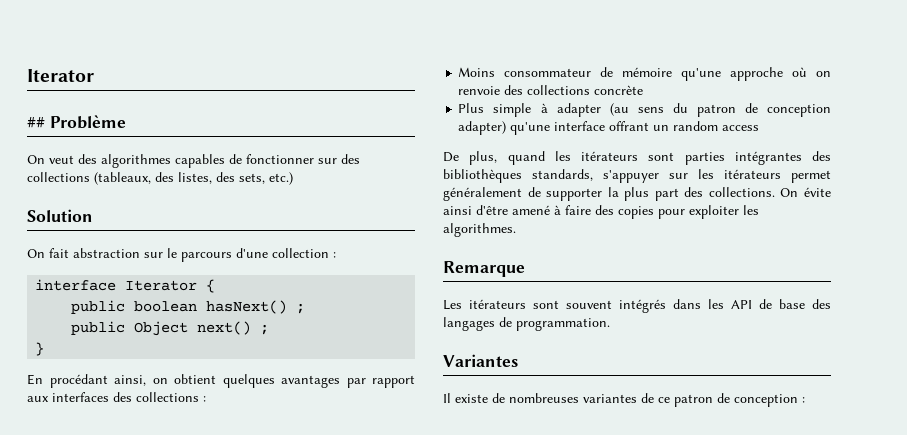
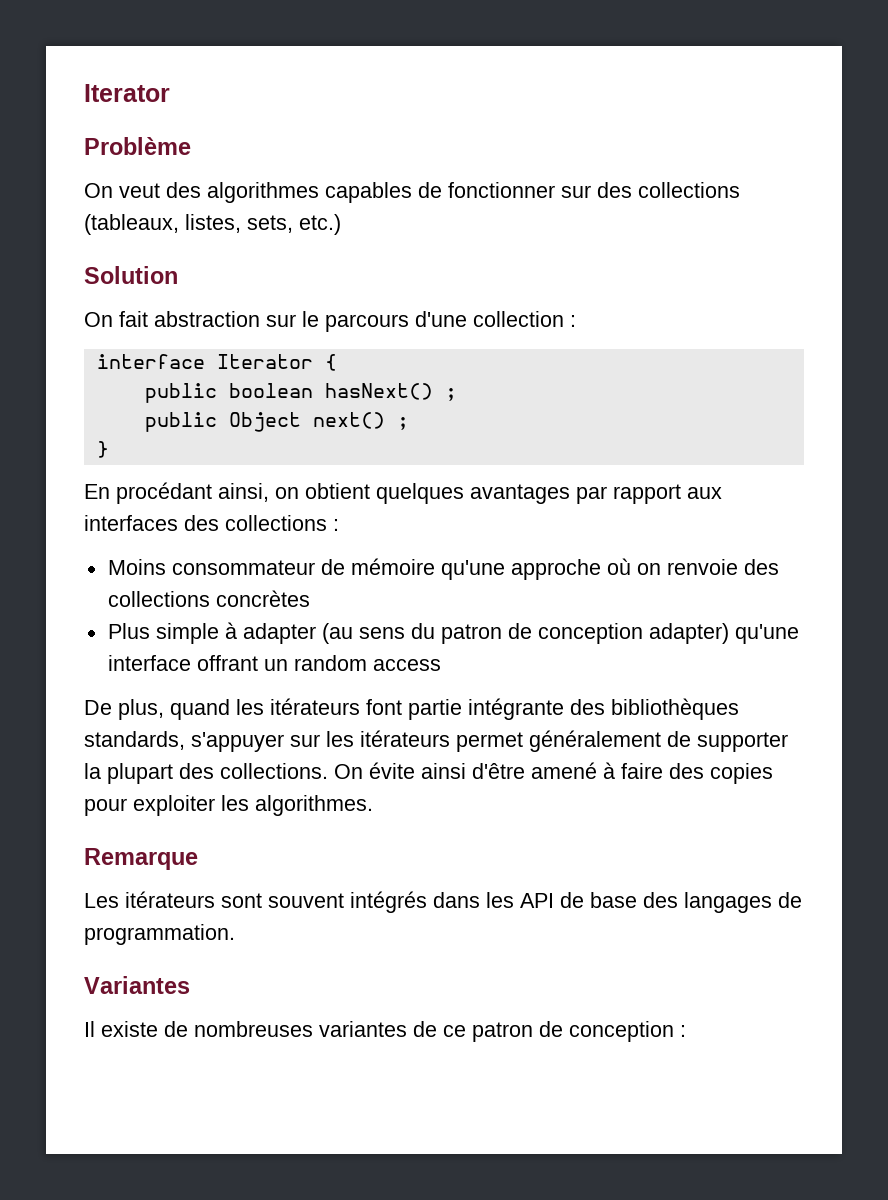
- ## Problème
+ Problème
- On veut des algorithmes capables de fonctionner sur des collections (tableaux, des listes, des sets, etc.)
+ On veut des algorithmes capables de fonctionner sur des collections (tableaux, listes, sets, etc.)
- Moins consommateur de mémoire qu'une approche où on renvoie des collections concrète
+ Moins consommateur de mémoire qu'une approche où on renvoie des collections concrètes
- De plus, quand les itérateurs sont parties intégrantes des bibliothèques standards, s'appuyer sur les itérateurs permet généralement de supporter la plus part des collections.
+ De plus, quand les itérateurs font partie intégrante des bibliothèques standards, s'appuyer sur les itérateurs permet généralement de supporter la plupart des collections.

